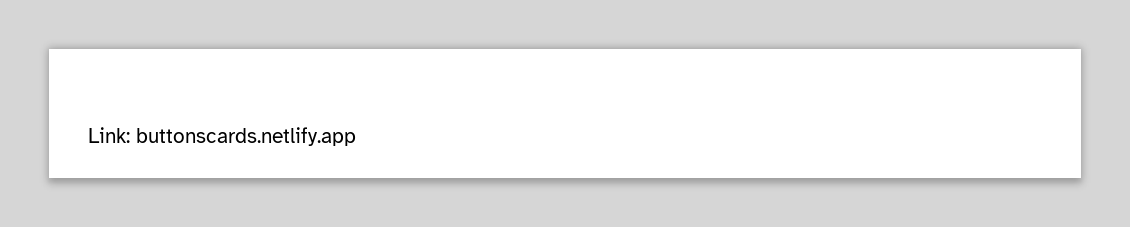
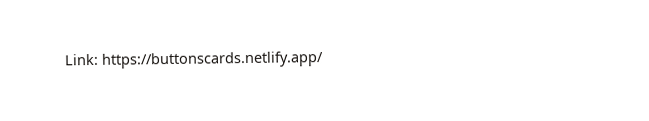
- Link: buttonscards.netlify.app
+ Link: https://buttonscards.netlify.app/

